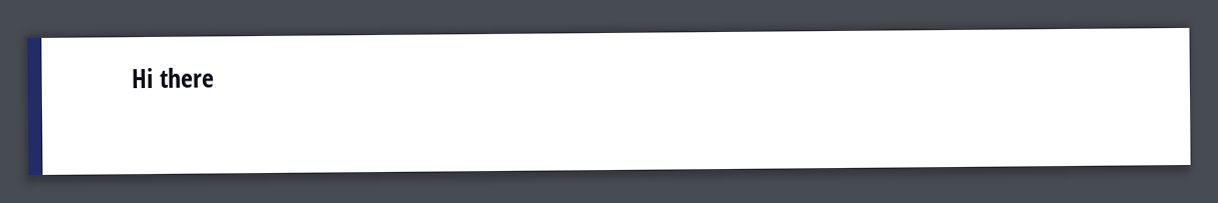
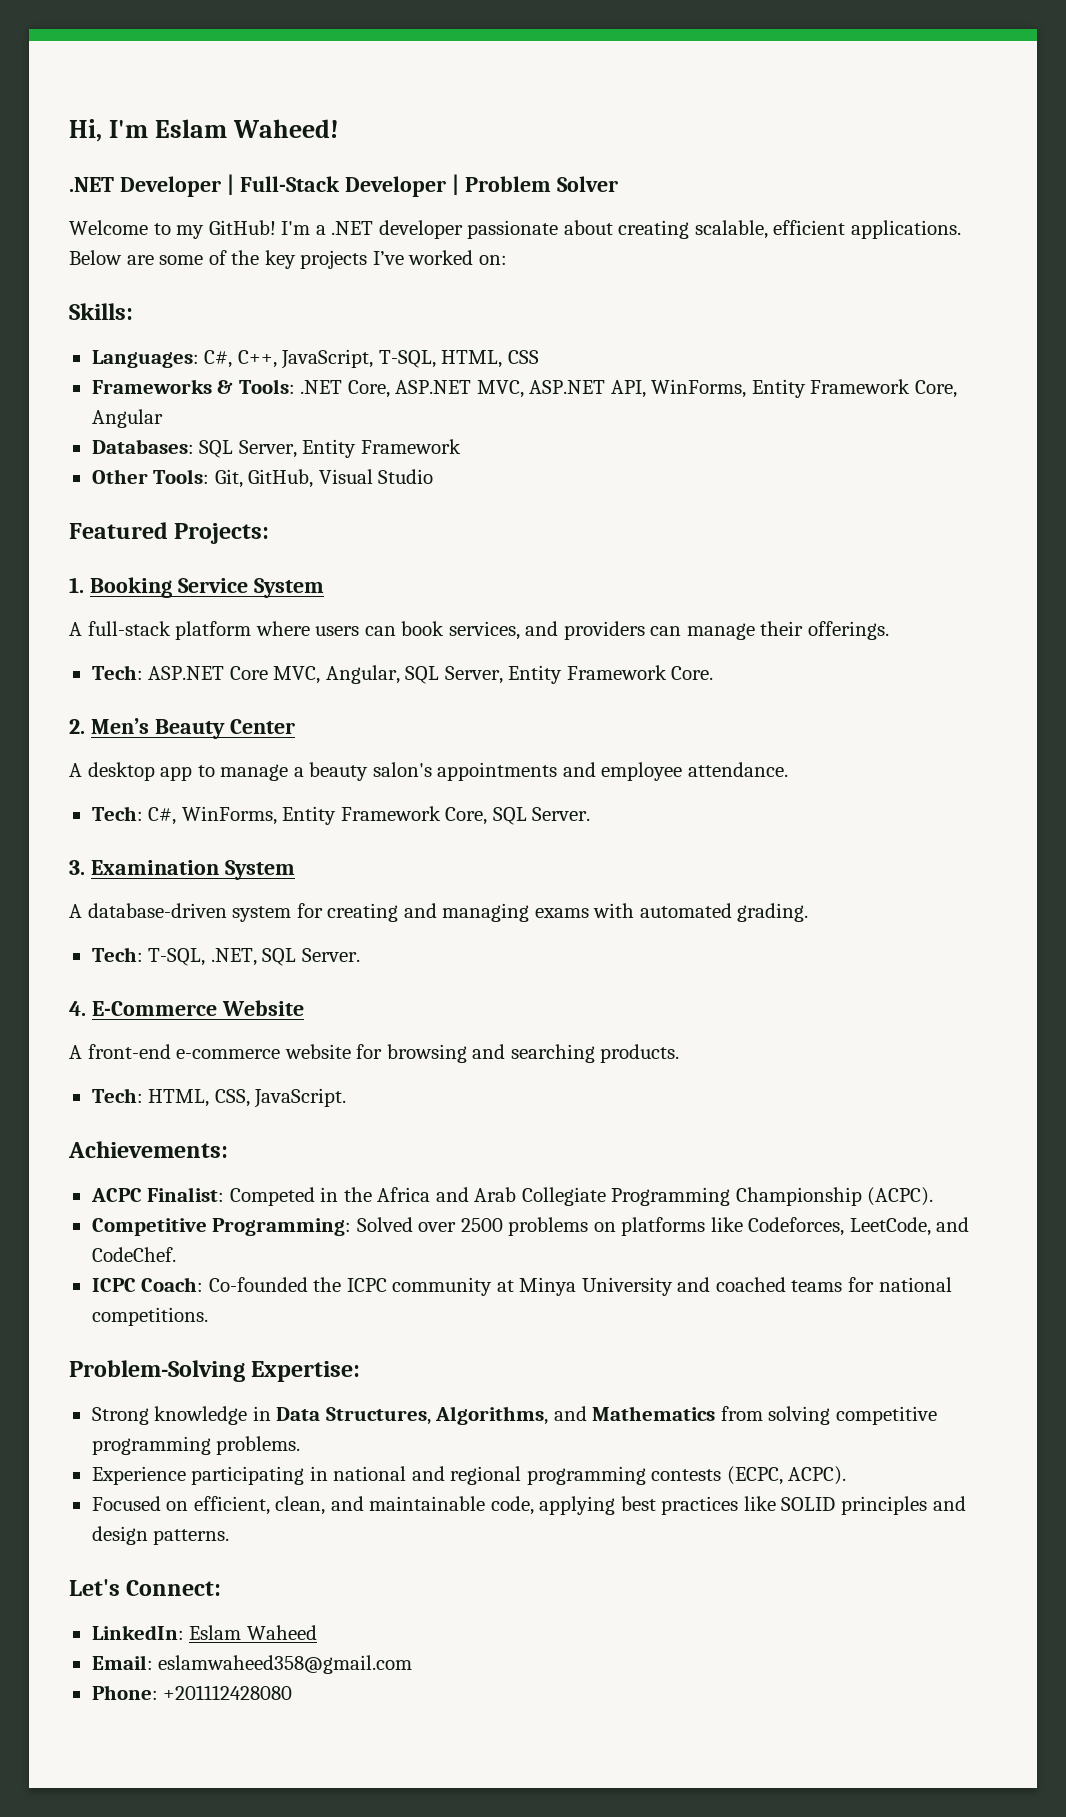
- Hi there
+ Hi, I'm Eslam Waheed!
+ .NET Developer | Full-Stack Developer | Problem Solver
+ Welcome to my GitHub! I'm a .NET developer passionate about creating scalable, efficient applications. Below are some of the key projects I’ve worked on:
+ Skills:
+ Languages: C#, C++, JavaScript, T-SQL, HTML, CSS
+ Frameworks & Tools: .NET Core, ASP.NET MVC, ASP.NET API, WinForms, Entity Framework Core, Angular
+ Databases: SQL Server, Entity Framework
+ Other Tools: Git, GitHub, Visual Studio
+ Featured Projects:
+ 1. Booking Service System
+ A full-stack platform where users can book services, and providers can manage their offerings.
+ Tech: ASP.NET Core MVC, Angular, SQL Server, Entity Framework Core.
+ 2. Men’s Beauty Center
+ A desktop app to manage a beauty salon's appointments and employee attendance.
+ Tech: C#, WinForms, Entity Framework Core, SQL Server.
+ 3. Examination System
+ A database-driven system for creating and managing exams with automated grading.
+ Tech: T-SQL, .NET, SQL Server.
+ 4. E-Commerce Website
+ A front-end e-commerce website for browsing and searching products.
+ Tech: HTML, CSS, JavaScript.
+ Achievements:
+ ACPC Finalist: Competed in the Africa and Arab Collegiate Programming Championship (ACPC).
+ Competitive Programming: Solved over 2500 problems on platforms like Codeforces, LeetCode, and CodeChef.
+ ICPC Coach: Co-founded the ICPC community at Minya University and coached teams for national competitions.
+ Problem-Solving Expertise:
+ Strong knowledge in Data Structures, Algorithms, and Mathematics from solving competitive programming problems.
+ Experience participating in national and regional programming contests (ECPC, ACPC).
+ Focused on efficient, clean, and maintainable code, applying best practices like SOLID principles and design patterns.
+ Let's Connect:
+ LinkedIn: Eslam Waheed
+ Email: eslamwaheed358@gmail.com
+ Phone: +201112428080

